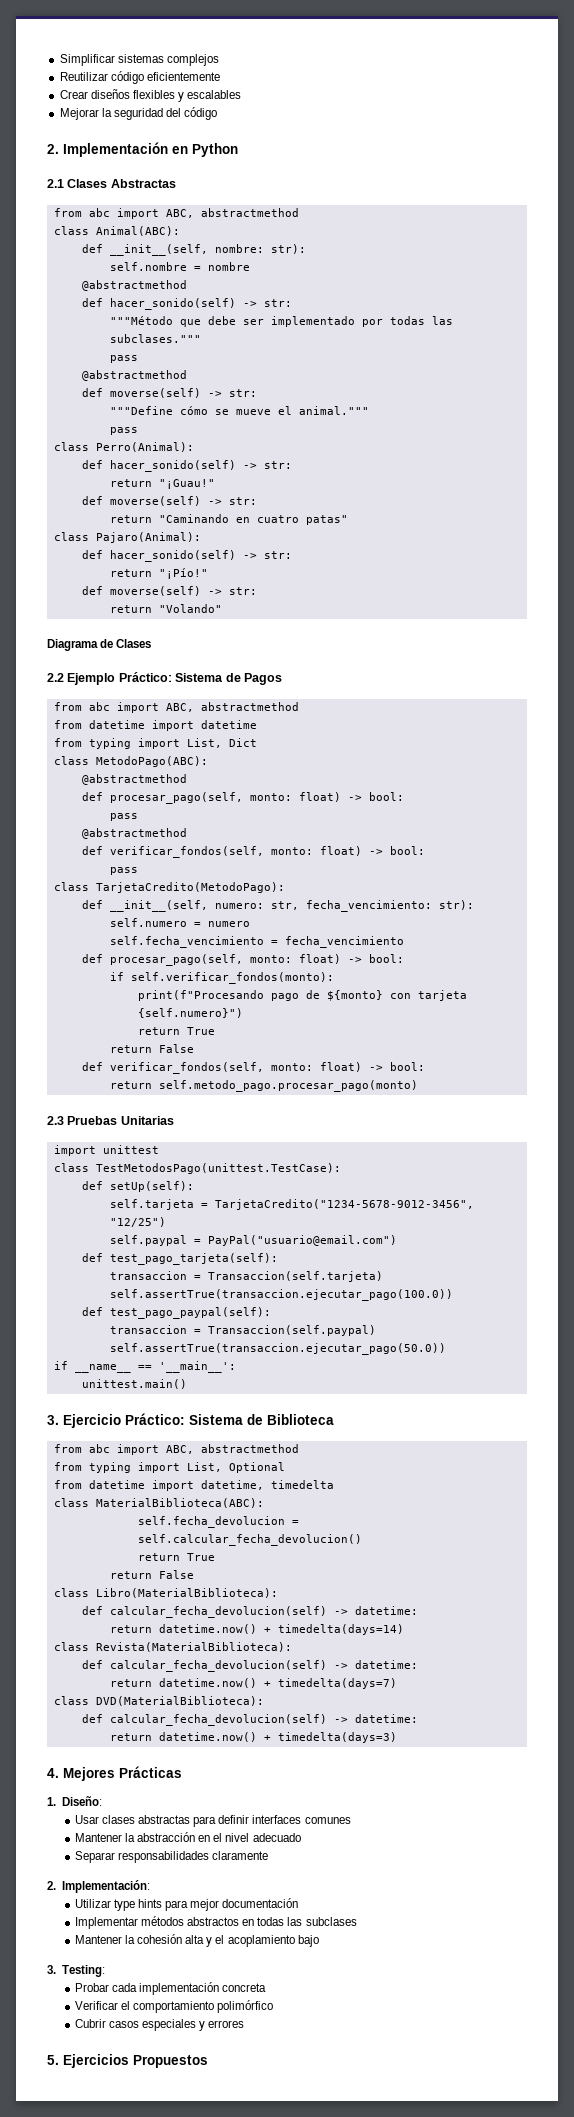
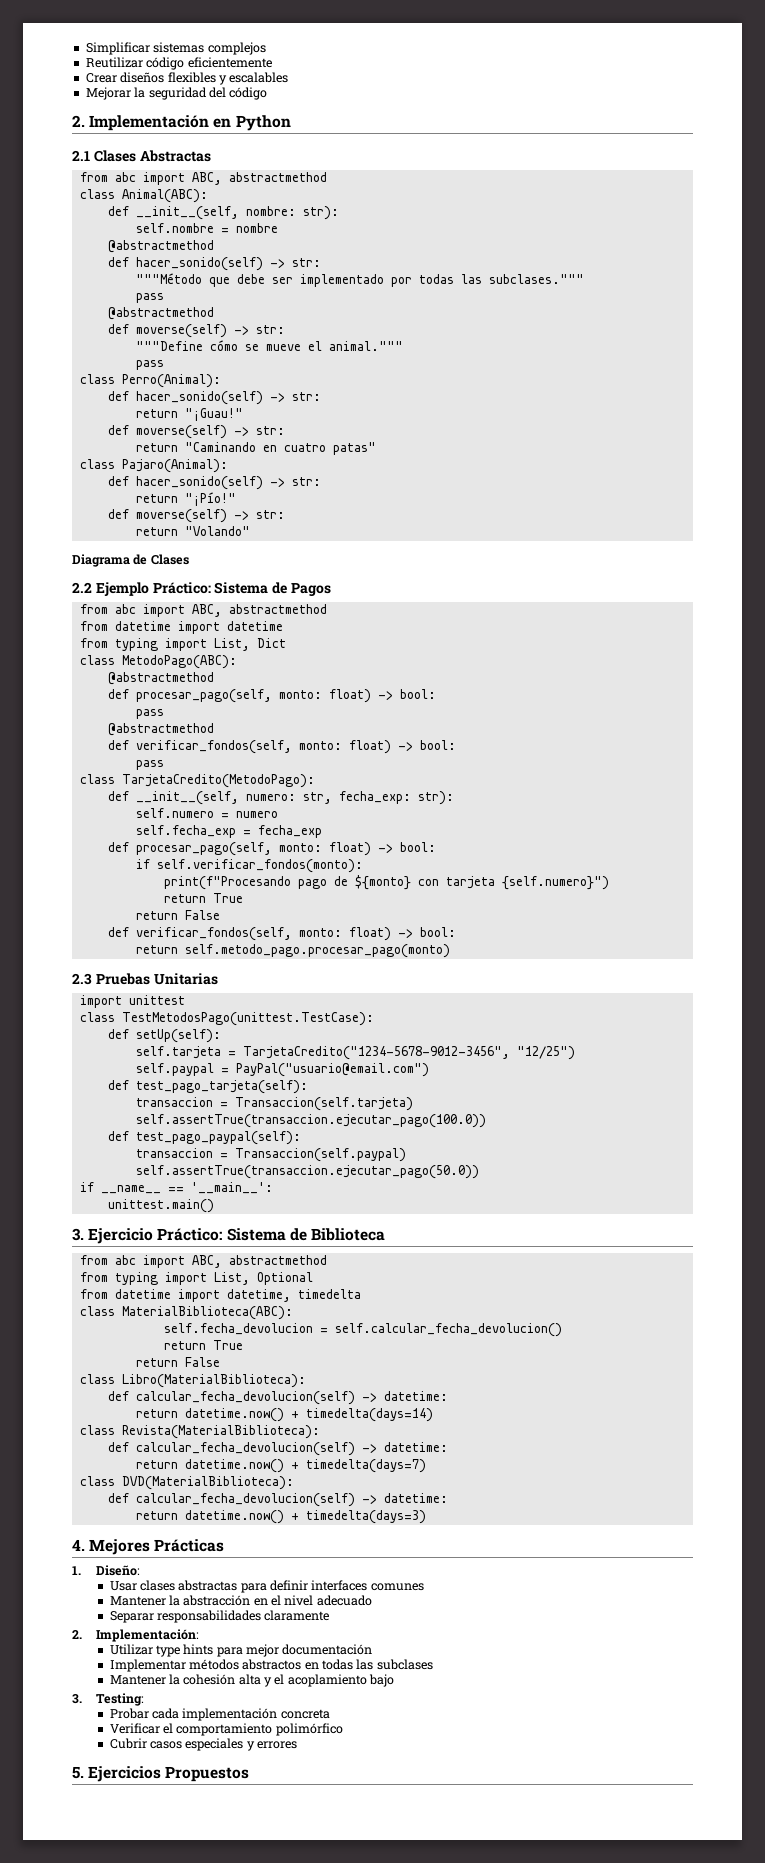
- def __init__(self, numero: str, fecha_vencimiento: str):
+ def __init__(self, numero: str, fecha_exp: str):
- self.fecha_vencimiento = fecha_vencimiento
+ self.fecha_exp = fecha_exp

